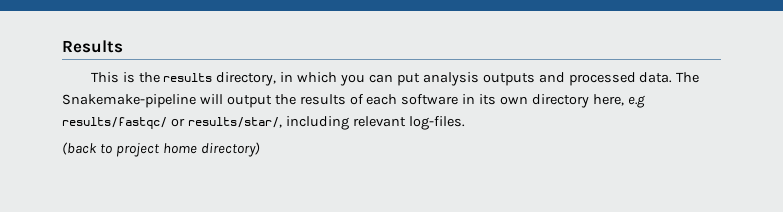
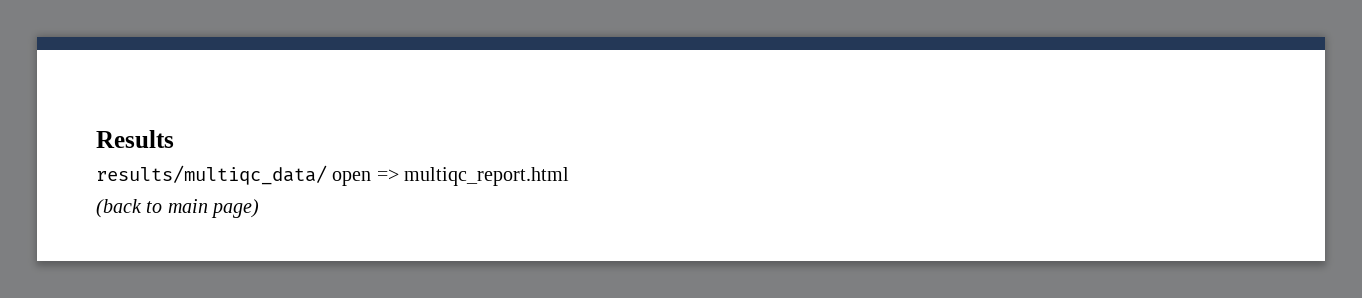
- This is the results directory, in which you can put analysis outputs and processed data. The Snakemake-pipeline will output the results of each software in its own directory here, e.g results/fastqc/ or results/star/, including relevant log-files.
+ results/multiqc_data/ open => multiqc_report.html
- (back to project home directory)
+ (back to main page)

